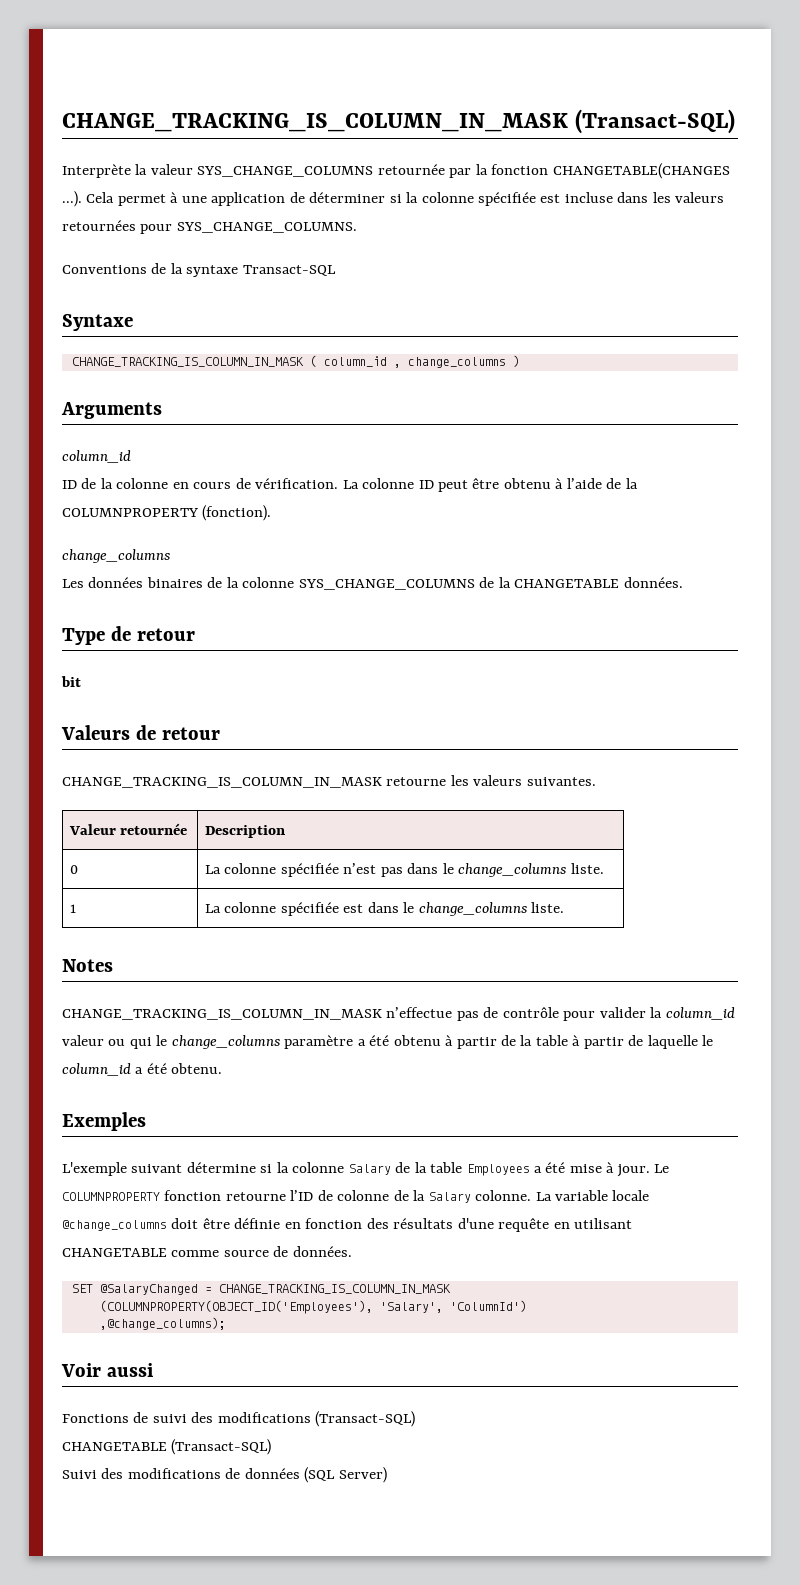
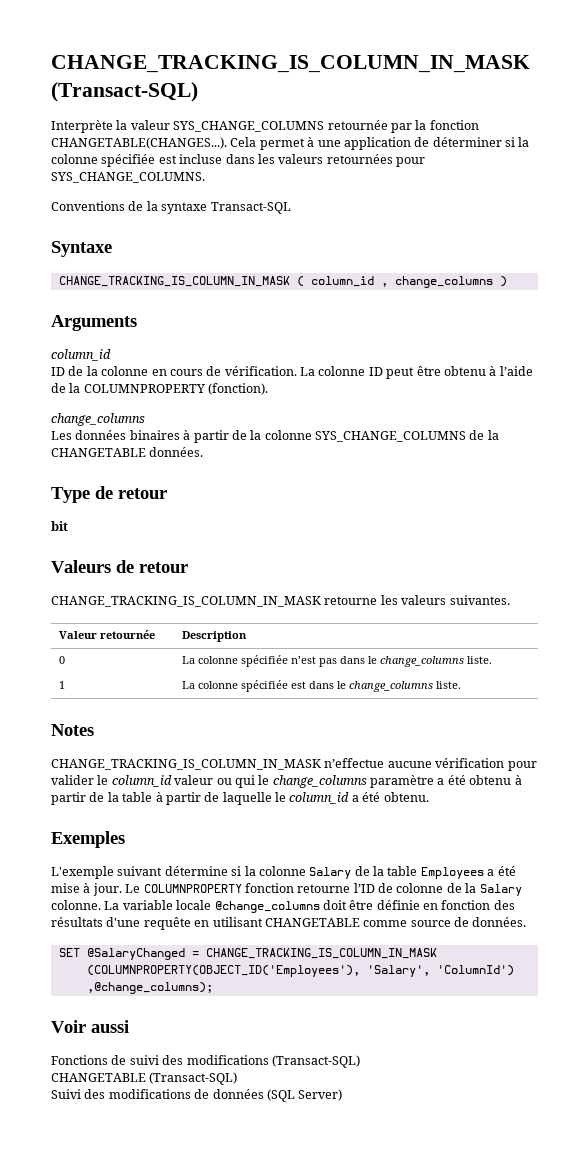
- Interprète la valeur SYS_CHANGE_COLUMNS retournée par la fonction CHANGETABLE(CHANGES ...). Cela permet à une application de déterminer si la colonne spécifiée est incluse dans les valeurs retournées pour SYS_CHANGE_COLUMNS.
+ Interprète la valeur SYS_CHANGE_COLUMNS retournée par la fonction CHANGETABLE(CHANGES...). Cela permet à une application de déterminer si la colonne spécifiée est incluse dans les valeurs retournées pour SYS_CHANGE_COLUMNS.
- Les données binaires de la colonne SYS_CHANGE_COLUMNS de la CHANGETABLE données.
+ Les données binaires à partir de la colonne SYS_CHANGE_COLUMNS de la CHANGETABLE données.
- CHANGE_TRACKING_IS_COLUMN_IN_MASK n’effectue pas de contrôle pour valider la column_id valeur ou qui le change_columns paramètre a été obtenu à partir de la table à partir de laquelle le column_id a été obtenu.
+ CHANGE_TRACKING_IS_COLUMN_IN_MASK n’effectue aucune vérification pour valider le column_id valeur ou qui le change_columns paramètre a été obtenu à partir de la table à partir de laquelle le column_id a été obtenu.

